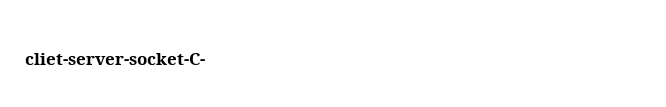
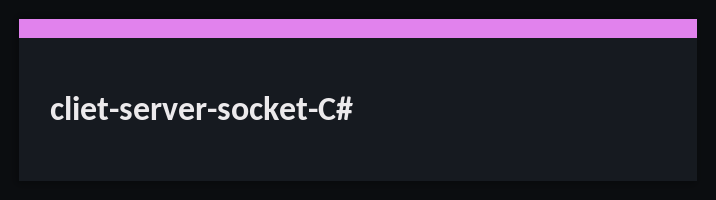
- cliet-server-socket-C-
+ cliet-server-socket-C#

